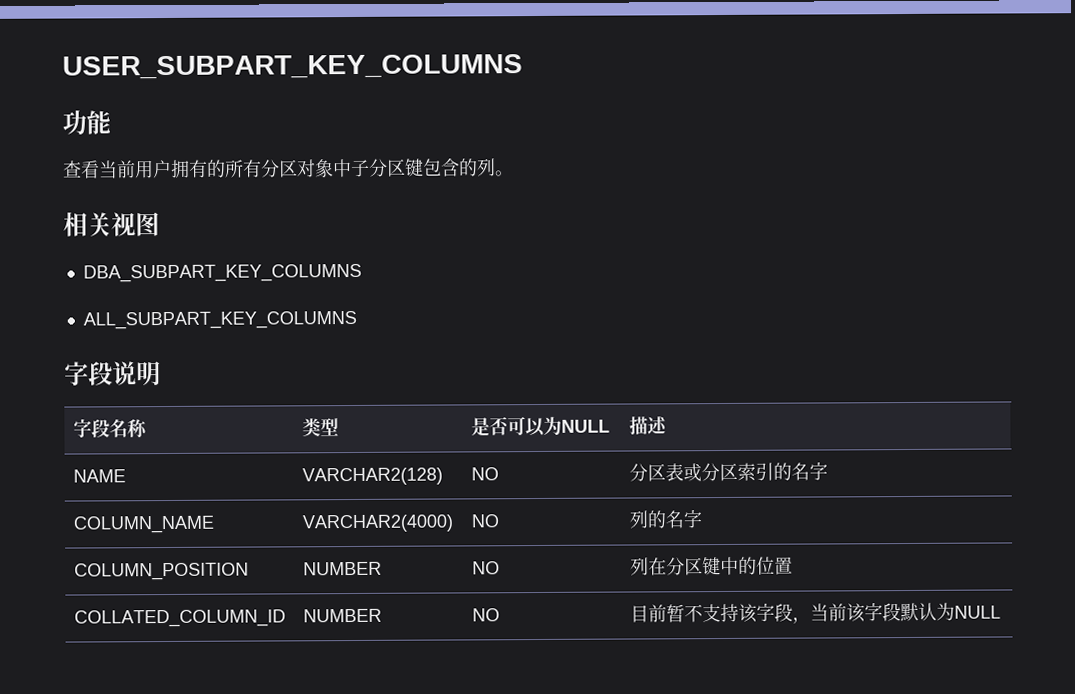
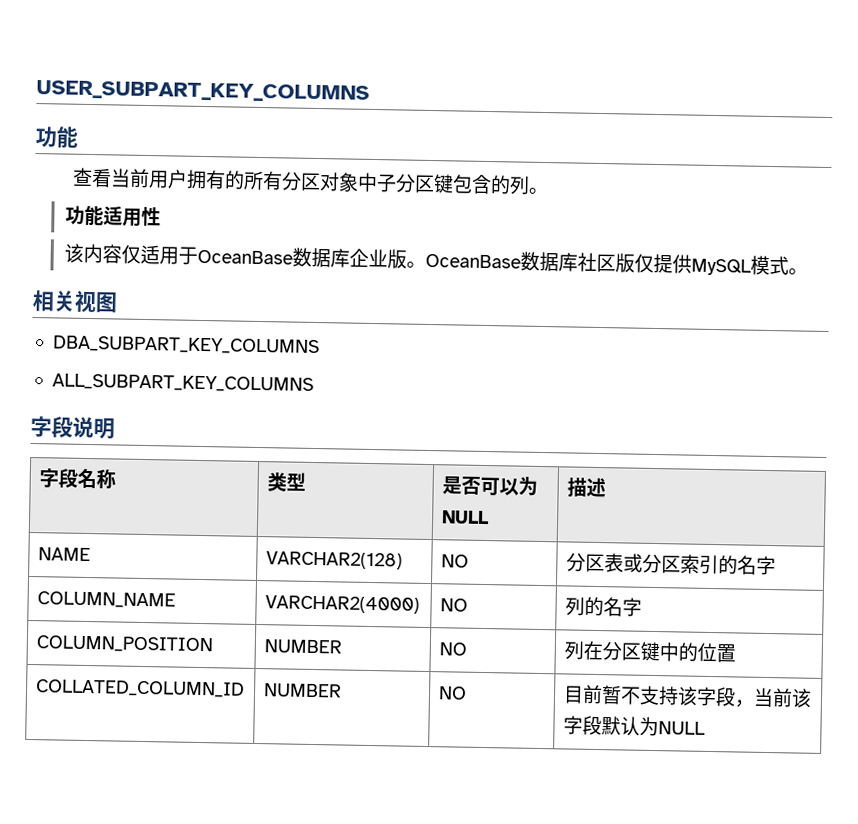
+ 功能适用性
+ 该内容仅适用于OceanBase数据库企业版。OceanBase数据库社区版仅提供MySQL模式。

